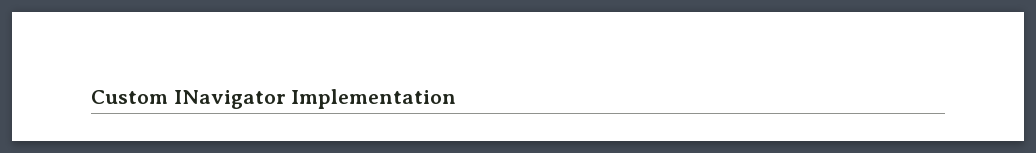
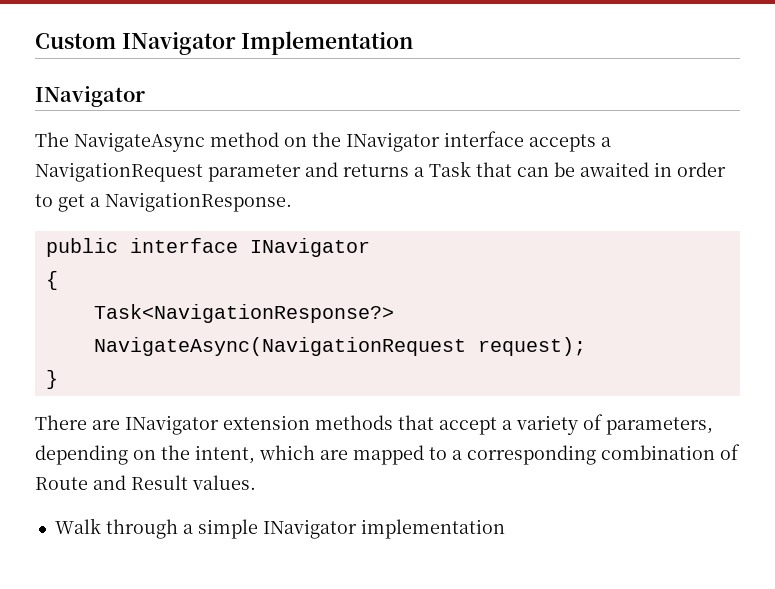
  Custom INavigator Implementation
+ INavigator
+ The NavigateAsync method on the INavigator interface accepts a NavigationRequest parameter and returns a Task that can be awaited in order to get a NavigationResponse.
+ public interface INavigator
+ {
+ Task<NavigationResponse?> NavigateAsync(NavigationRequest request);
+ }
+ There are INavigator extension methods that accept a variety of parameters, depending on the intent, which are mapped to a corresponding combination of Route and Result values.
+ Walk through a simple INavigator implementation

